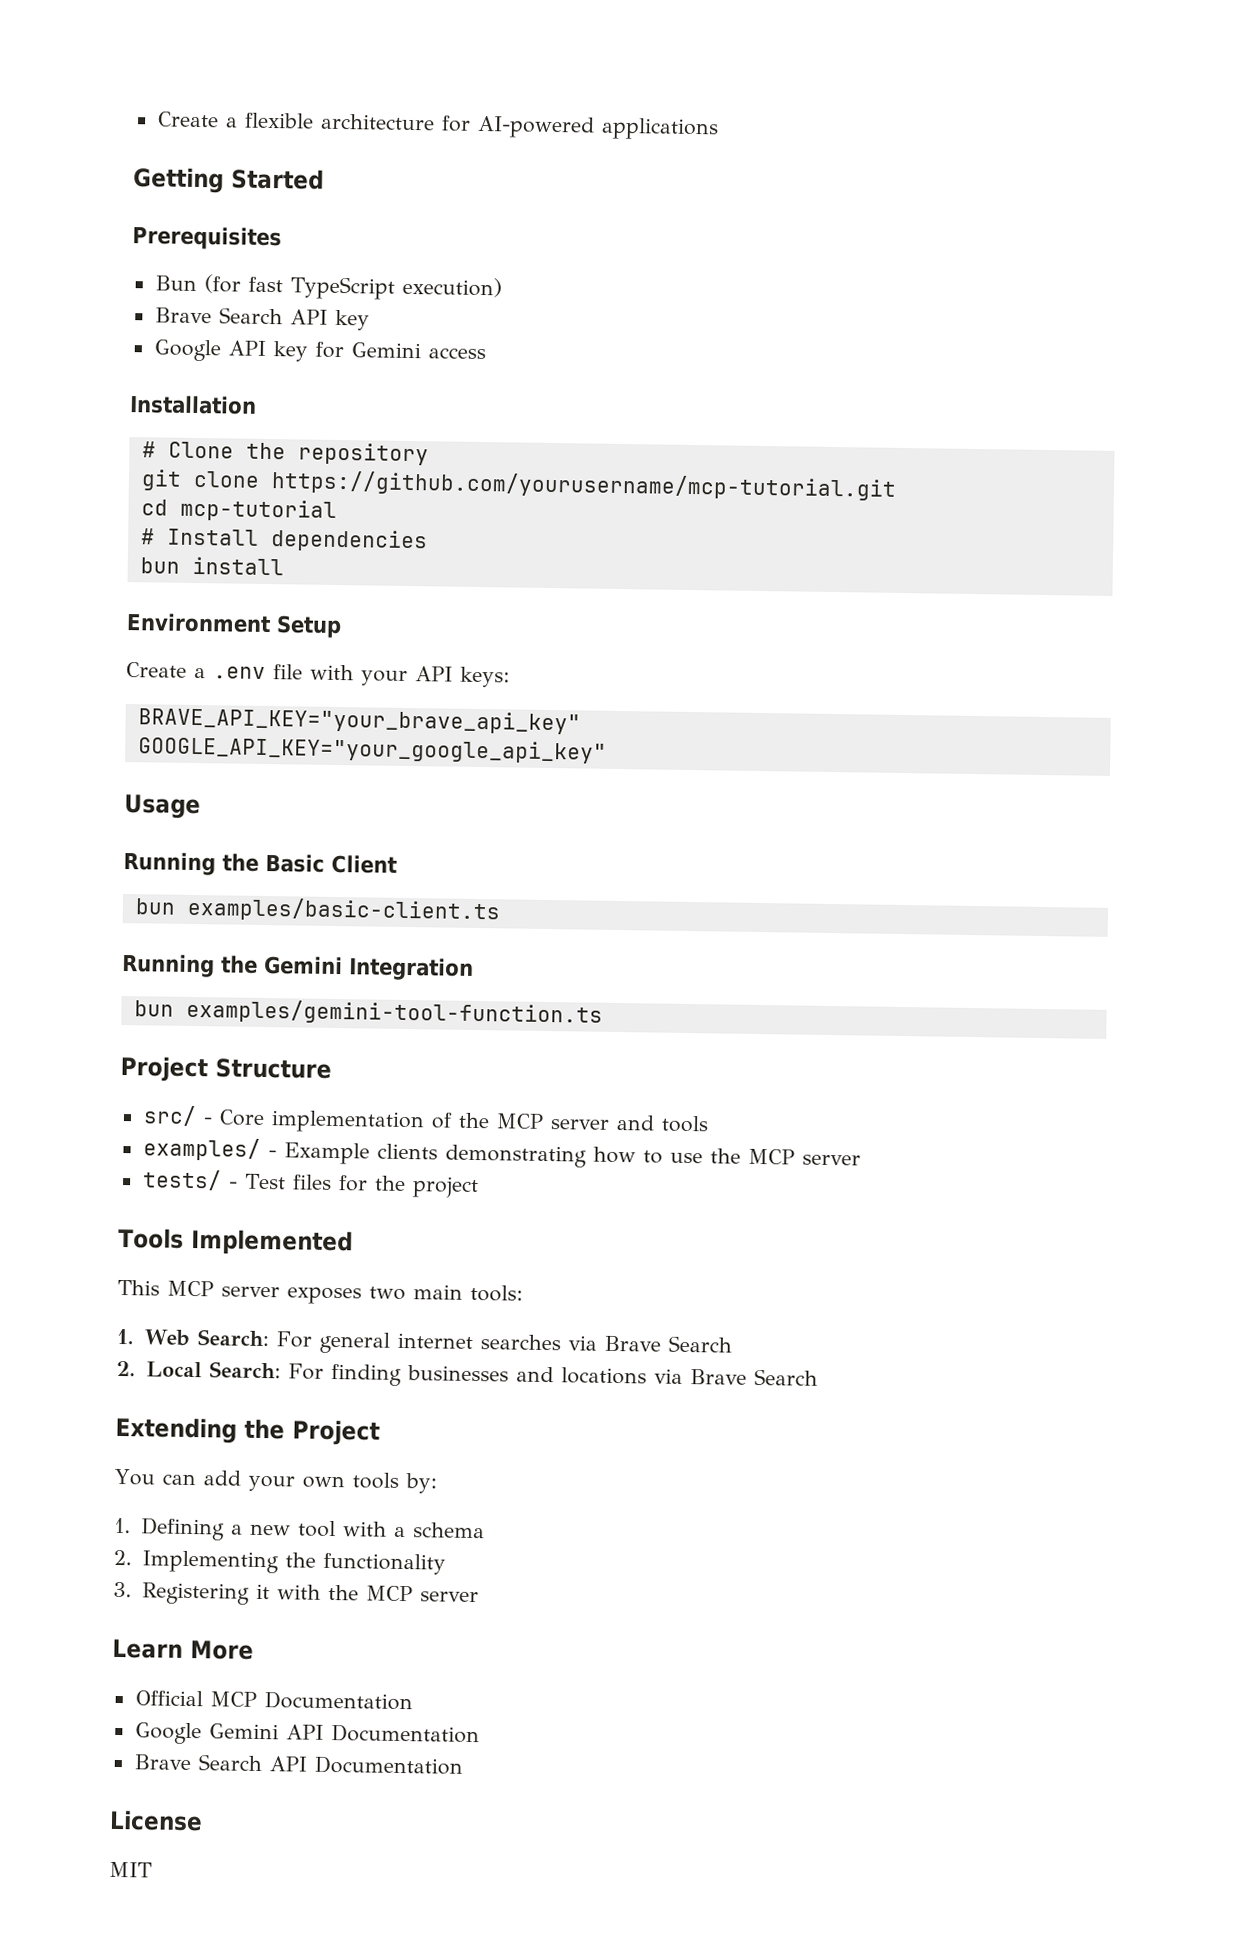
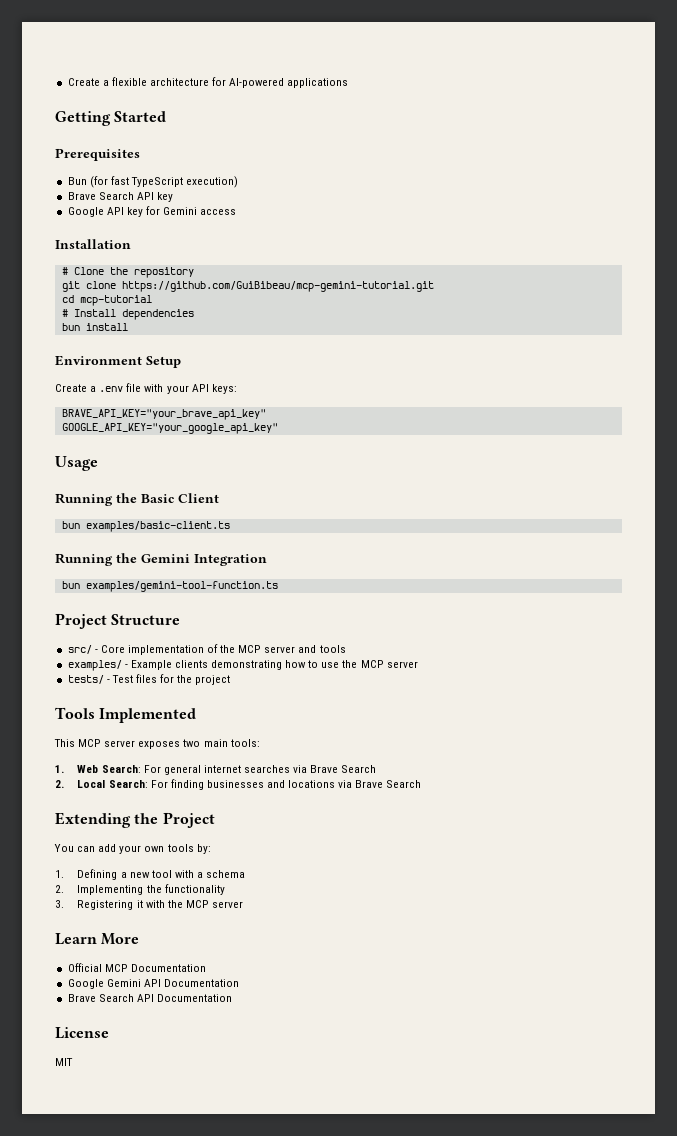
- git clone https://github.com/yourusername/mcp-tutorial.git
+ git clone https://github.com/GuiBibeau/mcp-gemini-tutorial.git

